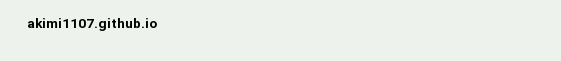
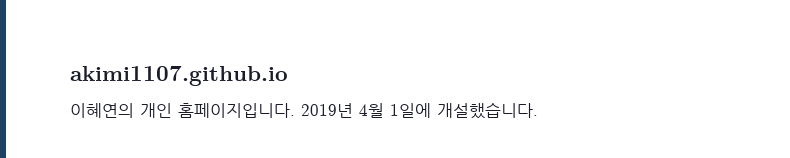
+ 이혜연의 개인 홈페이지입니다. 2019년 4월 1일에 개설했습니다.

